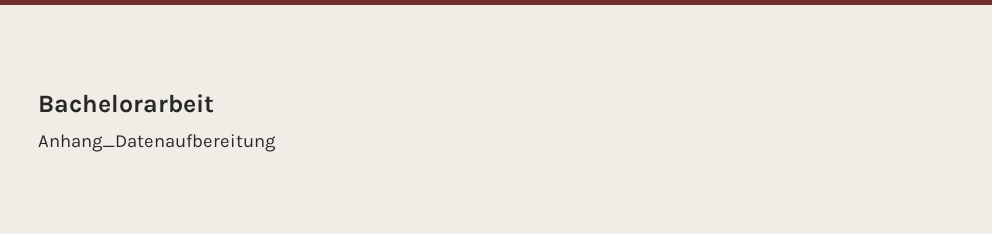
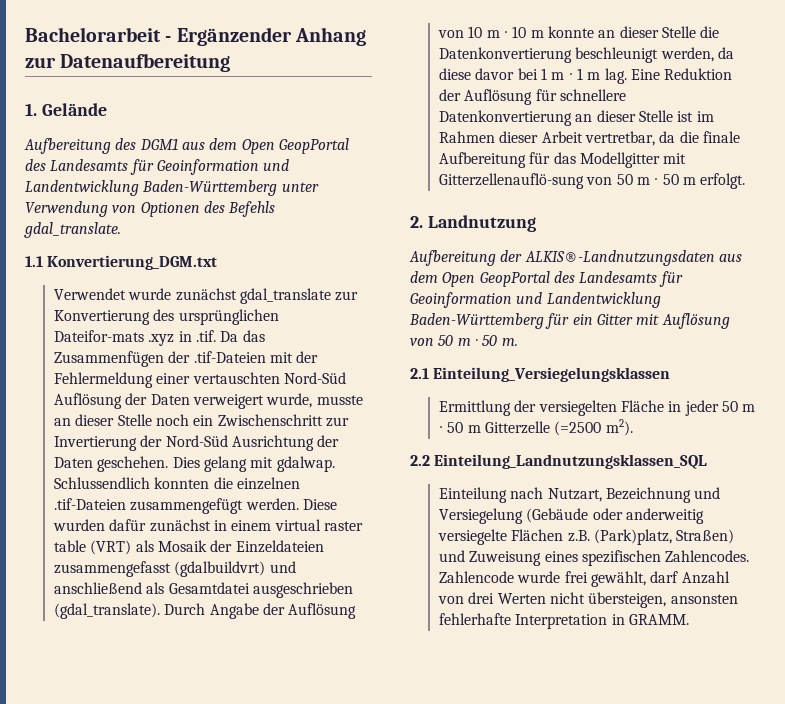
- Bachelorarbeit
- Anhang_Datenaufbereitung
+ Bachelorarbeit - Ergänzender Anhang zur Datenaufbereitung
+ 1. Gelände
+ Aufbereitung des DGM1 aus dem Open GeopPortal des Landesamts für Geoinformation und Landentwicklung Baden-Württemberg unter Verwendung von Optionen des Befehls gdal_translate.
+ 1.1 Konvertierung_DGM.txt
+ Verwendet wurde zunächst gdal_translate zur Konvertierung des ursprünglichen Dateifor-mats .xyz in .tif. Da das Zusammenfügen der .tif-Dateien mit der Fehlermeldung einer vertauschten Nord-Süd Auflösung der Daten verweigert wurde, musste an dieser Stelle noch ein Zwischenschritt zur Invertierung der Nord-Süd Ausrichtung der Daten geschehen. Dies gelang mit gdalwap. Schlussendlich konnten die einzelnen .tif-Dateien zusammengefügt werden. Diese wurden dafür zunächst in einem virtual raster table (VRT) als Mosaik der Einzeldateien zusammengefasst (gdalbuildvrt) und anschließend als Gesamtdatei ausgeschrieben (gdal_translate). Durch Angabe der Auflösung von 10 m ∙ 10 m konnte an dieser Stelle die Datenkonvertierung beschleunigt werden, da diese davor bei 1 m ∙ 1 m lag. Eine Reduktion der Auflösung für schnellere Datenkonvertierung an dieser Stelle ist im Rahmen dieser Arbeit vertretbar, da die finale Aufbereitung für das Modellgitter mit Gitterzellenauflö-sung von 50 m ∙ 50 m erfolgt.
+ 2. Landnutzung
+ Aufbereitung der ALKIS®-Landnutzungsdaten aus dem Open GeopPortal des Landesamts für Geoinformation und Landentwicklung Baden-Württemberg für ein Gitter mit Auflösung von 50 m ∙ 50 m.
+ 2.1 Einteilung_Versiegelungsklassen
+ Ermittlung der versiegelten Fläche in jeder 50 m ∙ 50 m Gitterzelle (=2500 m2).
+ 2.2 Einteilung_Landnutzungsklassen_SQL
+ Einteilung nach Nutzart, Bezeichnung und Versiegelung (Gebäude oder anderweitig versiegelte Flächen z.B. (Park)platz, Straßen) und Zuweisung eines spezifischen Zahlencodes. Zahlencode wurde frei gewählt, darf Anzahl von drei Werten nicht übersteigen, ansonsten fehlerhafte Interpretation in GRAMM.

